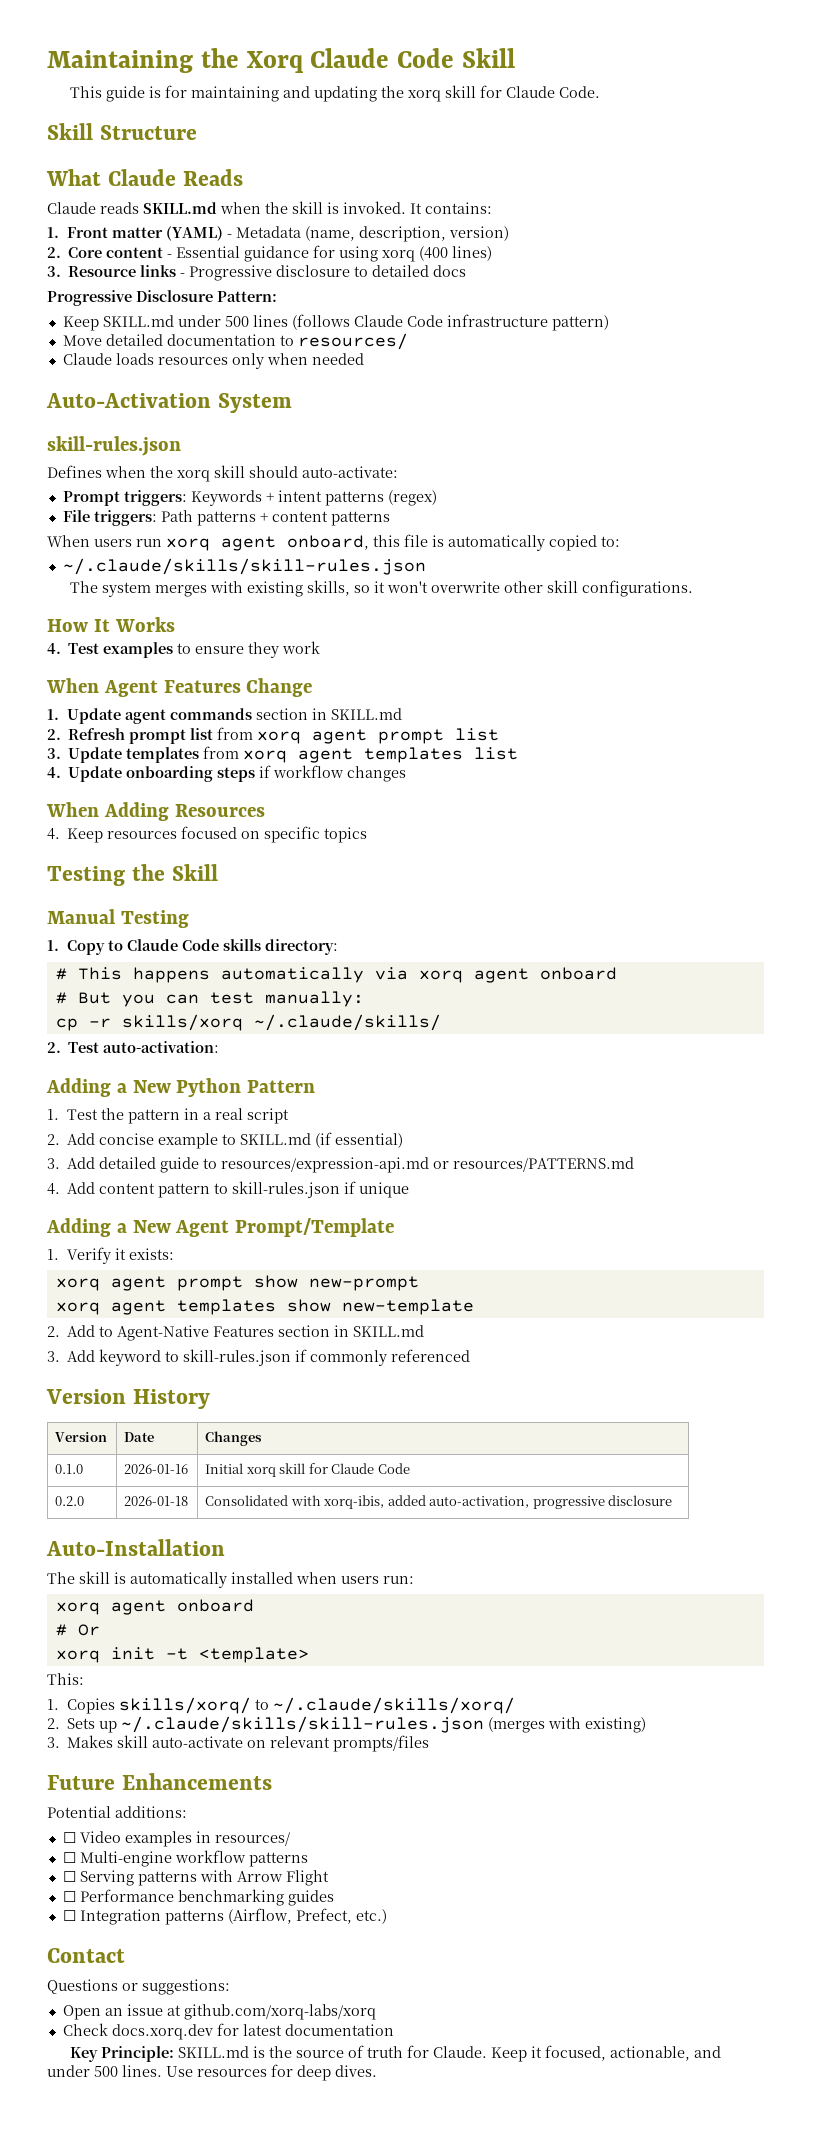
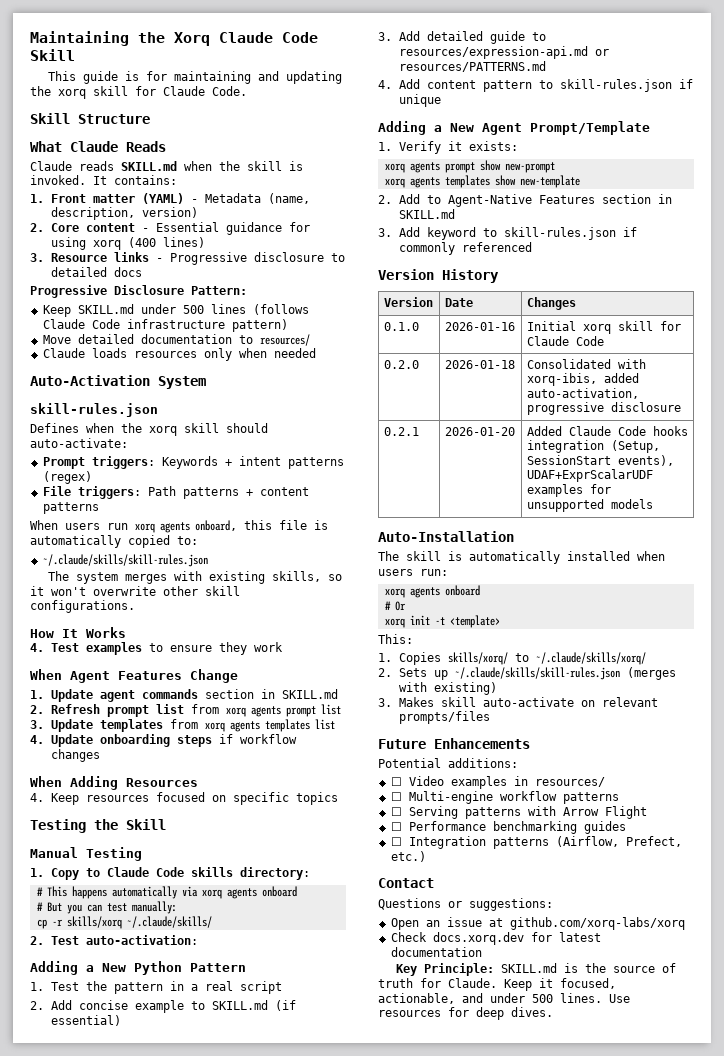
- When users run xorq agent onboard, this file is automatically copied to:
+ When users run xorq agents onboard, this file is automatically copied to:
- 2. Refresh prompt list from xorq agent prompt list
+ 2. Refresh prompt list from xorq agents prompt list
- 3. Update templates from xorq agent templates list
+ 3. Update templates from xorq agents templates list
- # This happens automatically via xorq agent onboard
+ # This happens automatically via xorq agents onboard
- xorq agent prompt show new-prompt
+ xorq agents prompt show new-prompt
- xorq agent templates show new-template
+ xorq agents templates show new-template
+ 0.2.1 | 2026-01-20 | Added Claude Code hooks integration (Setup, SessionStart events), UDAF+ExprScalarUDF examples for unsupported models
  The skill is automatically installed when users run:
- xorq agent onboard
+ xorq agents onboard

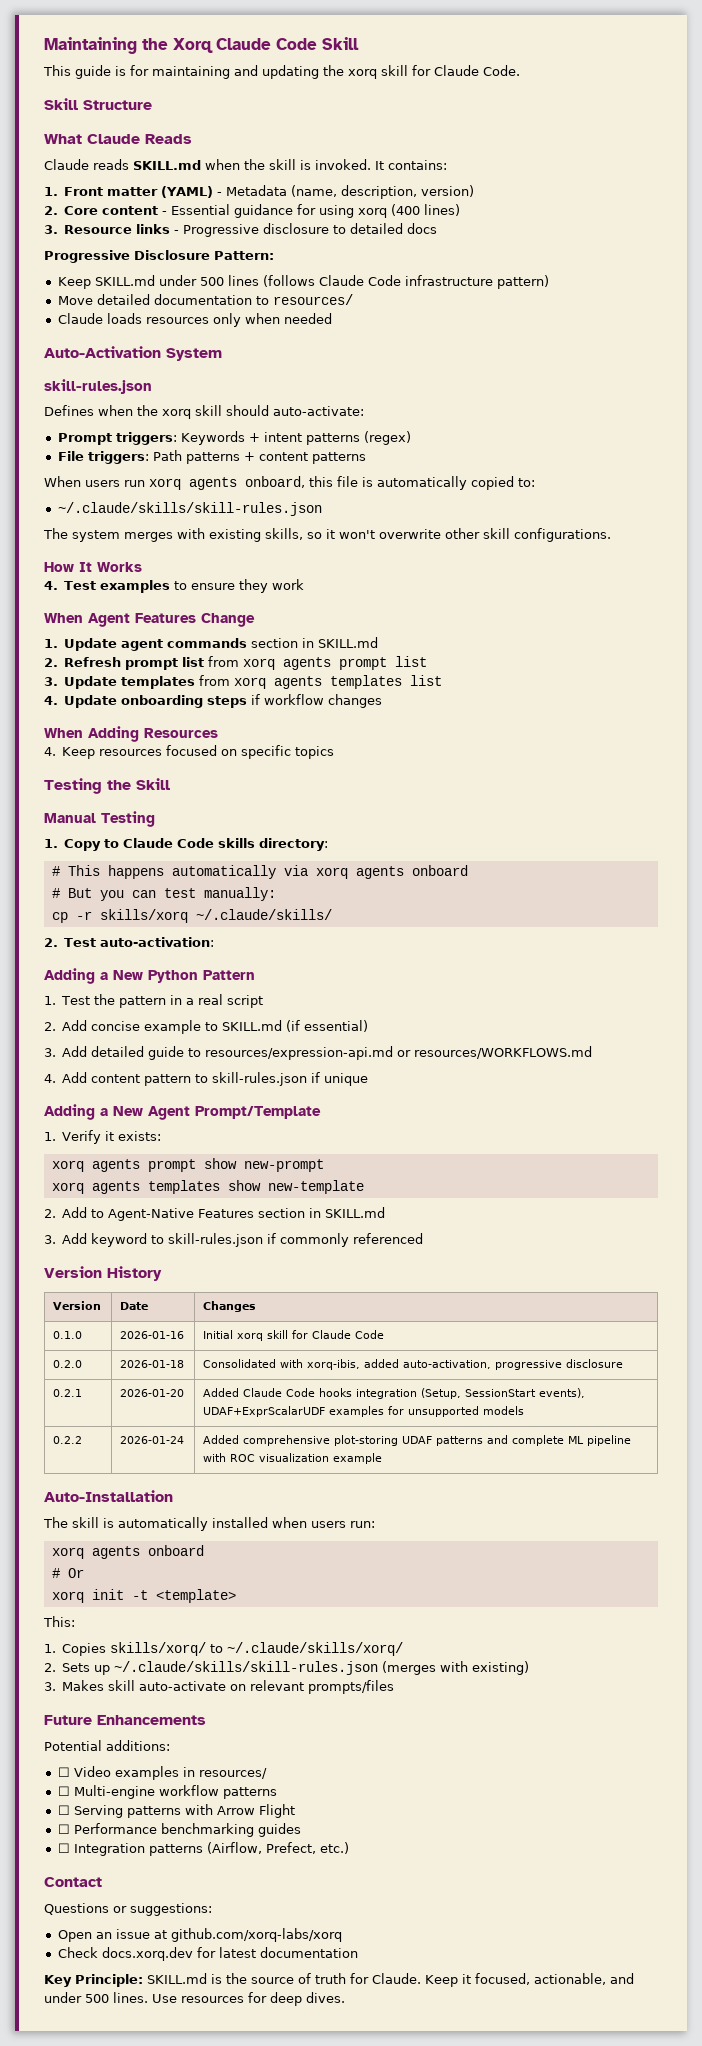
- 3. Add detailed guide to resources/expression-api.md or resources/PATTERNS.md
+ 3. Add detailed guide to resources/expression-api.md or resources/WORKFLOWS.md
+ 0.2.2 | 2026-01-24 | Added comprehensive plot-storing UDAF patterns and complete ML pipeline with ROC visualization example

